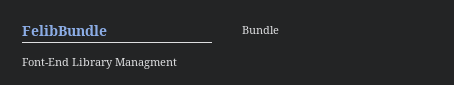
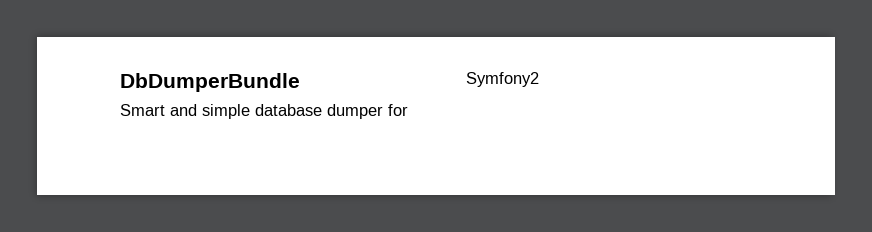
- FelibBundle
- Font-End Library Managment Bundle
+ DbDumperBundle
+ Smart and simple database dumper for Symfony2

